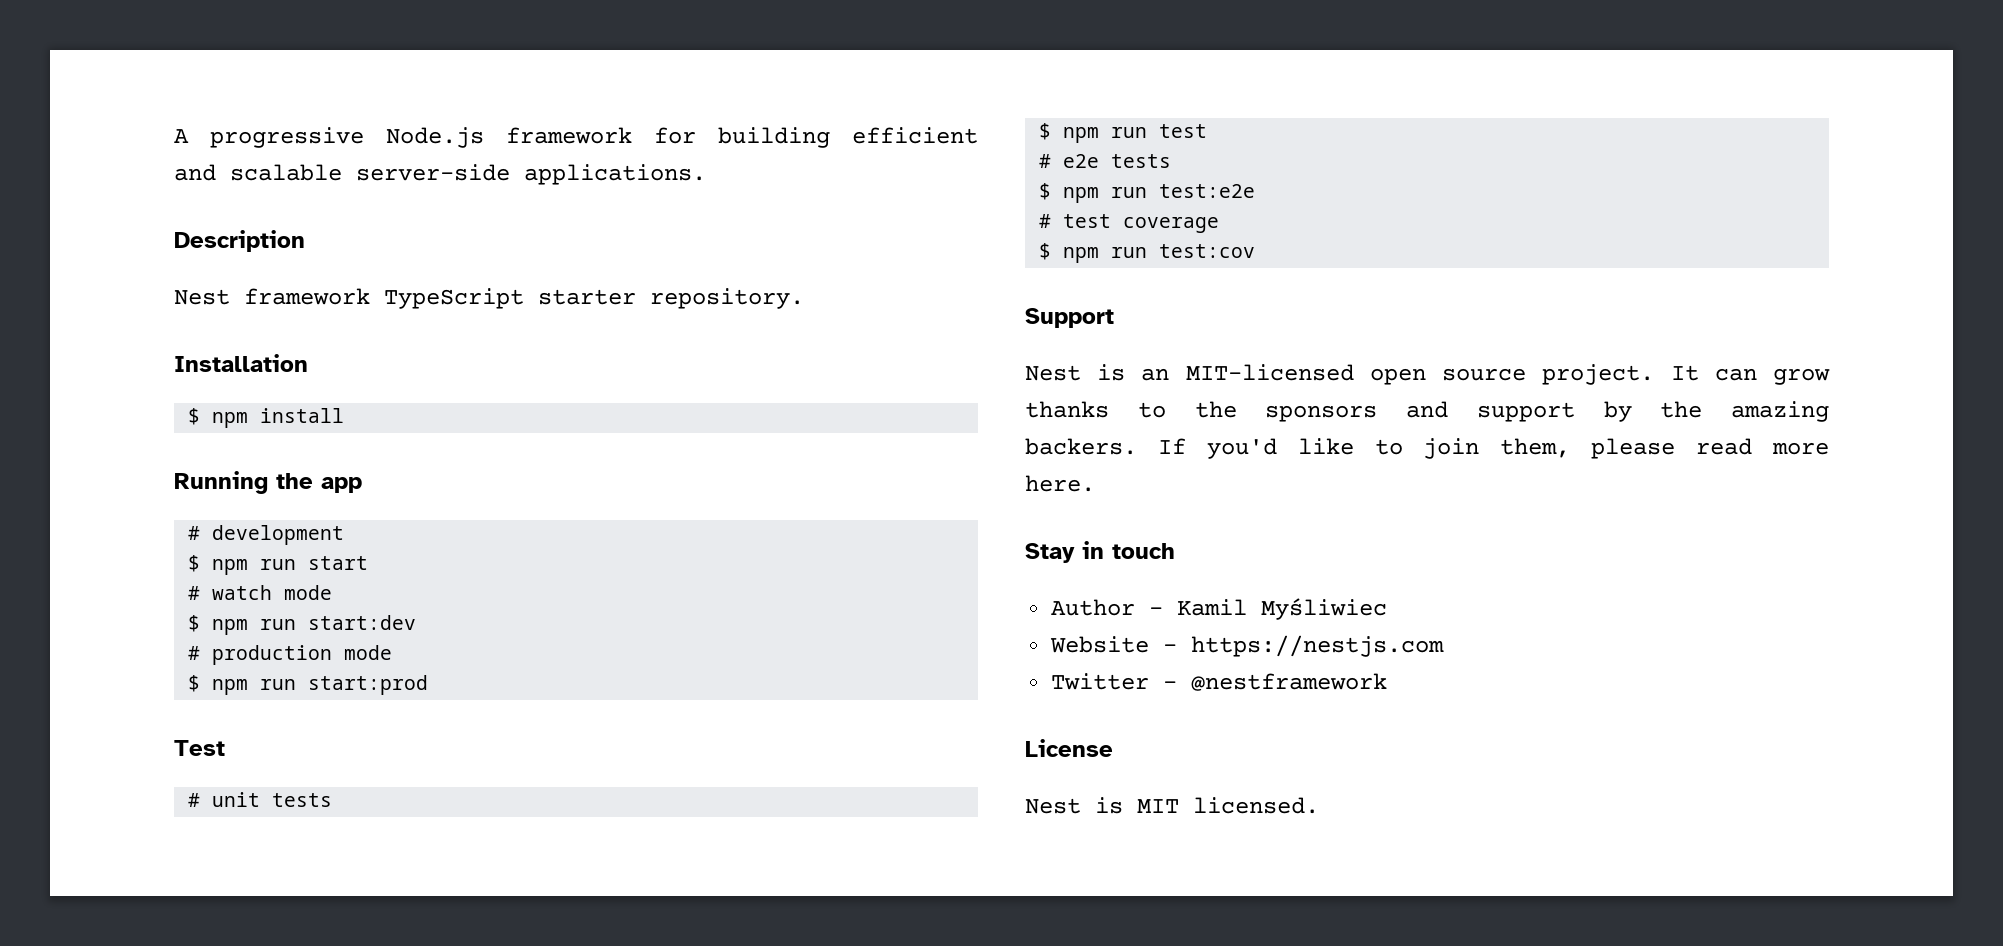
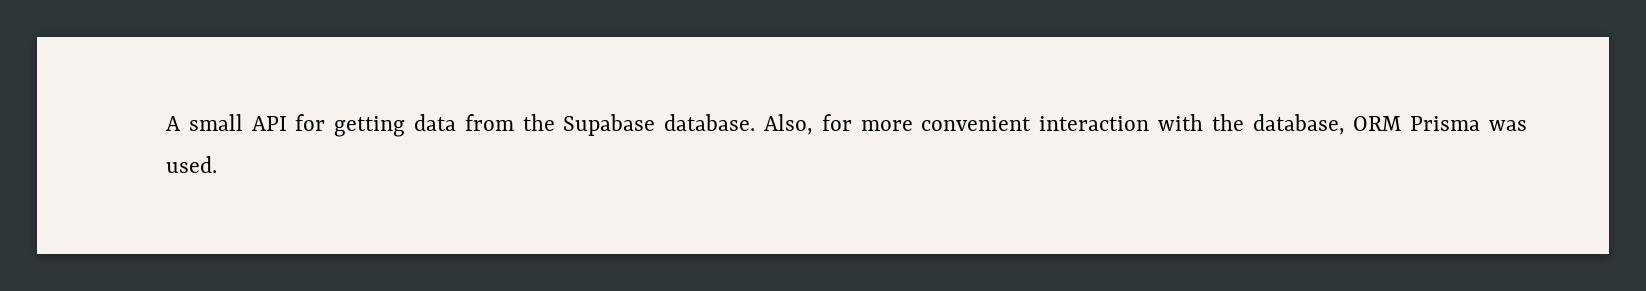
- A progressive Node.js framework for building efficient and scalable server-side applications.
- Description
- Nest framework TypeScript starter repository.
- Installation
- $ npm install
- Running the app
- # development
- $ npm run start
- # watch mode
- $ npm run start:dev
- # production mode
- $ npm run start:prod
- Test
- # unit tests
- $ npm run test
- # e2e tests
- $ npm run test:e2e
- # test coverage
- $ npm run test:cov
- Support
- Nest is an MIT-licensed open source project. It can grow thanks to the sponsors and support by the amazing backers. If you'd like to join them, please read more here.
- Stay in touch
- Author - Kamil Myśliwiec
- Website - https://nestjs.com
- Twitter - @nestframework
- License
- Nest is MIT licensed.
+ A small API for getting data from the Supabase database. Also, for more convenient interaction with the database, ORM Prisma was used.

